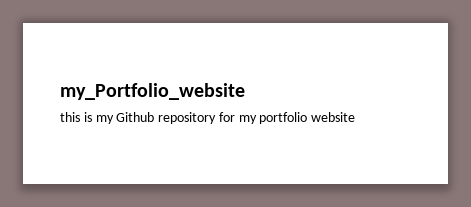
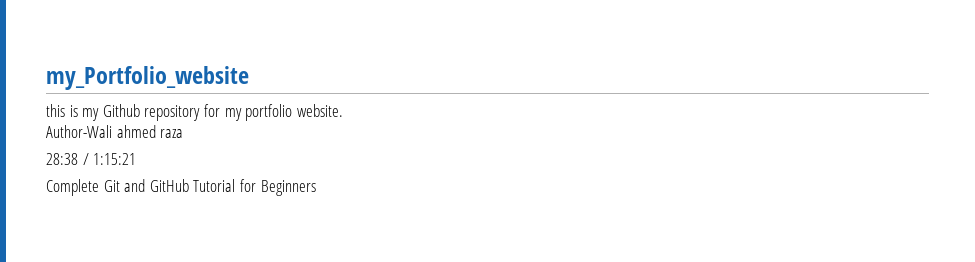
- this is my Github repository for my portfolio website
+ this is my Github repository for my portfolio website.
+ Author-Wali ahmed raza
+ 28:38 / 1:15:21
+ Complete Git and GitHub Tutorial for Beginners

